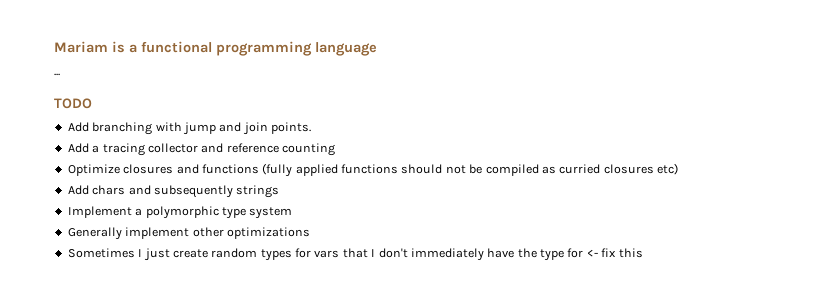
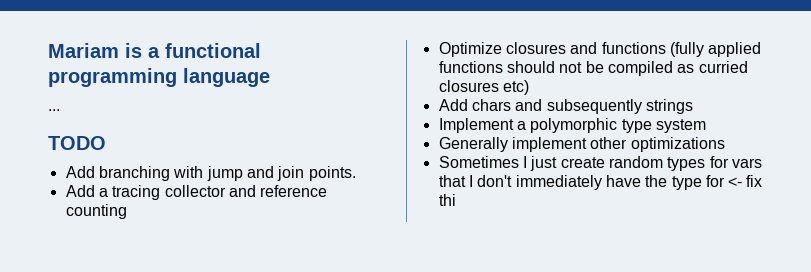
- Sometimes I just create random types for vars that I don't immediately have the type for <- fix this
+ Sometimes I just create random types for vars that I don't immediately have the type for <- fix thi

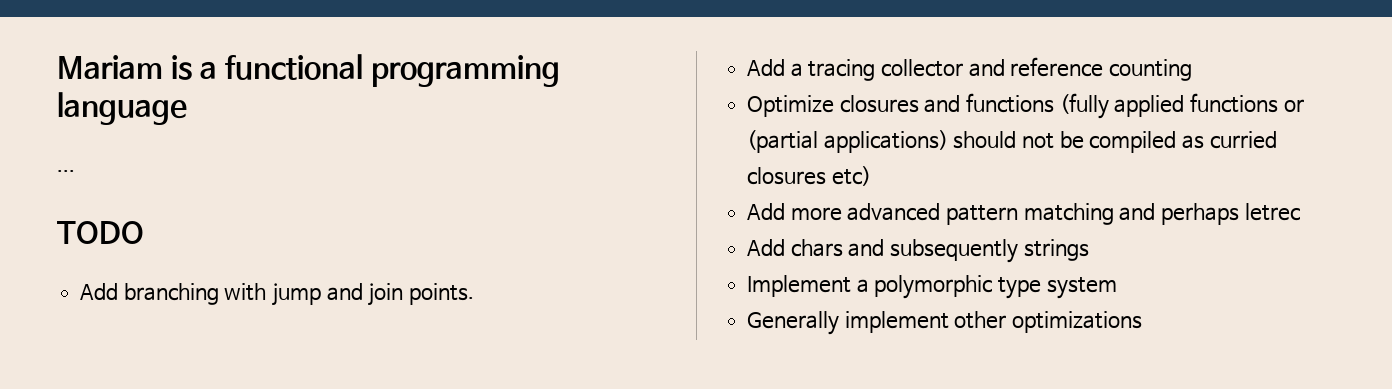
- Optimize closures and functions (fully applied functions should not be compiled as curried closures etc)
+ Optimize closures and functions (fully applied functions or (partial applications) should not be compiled as curried closures etc)
+ Add more advanced pattern matching and perhaps letrec
- Sometimes I just create random types for vars that I don't immediately have the type for <- fix thi

